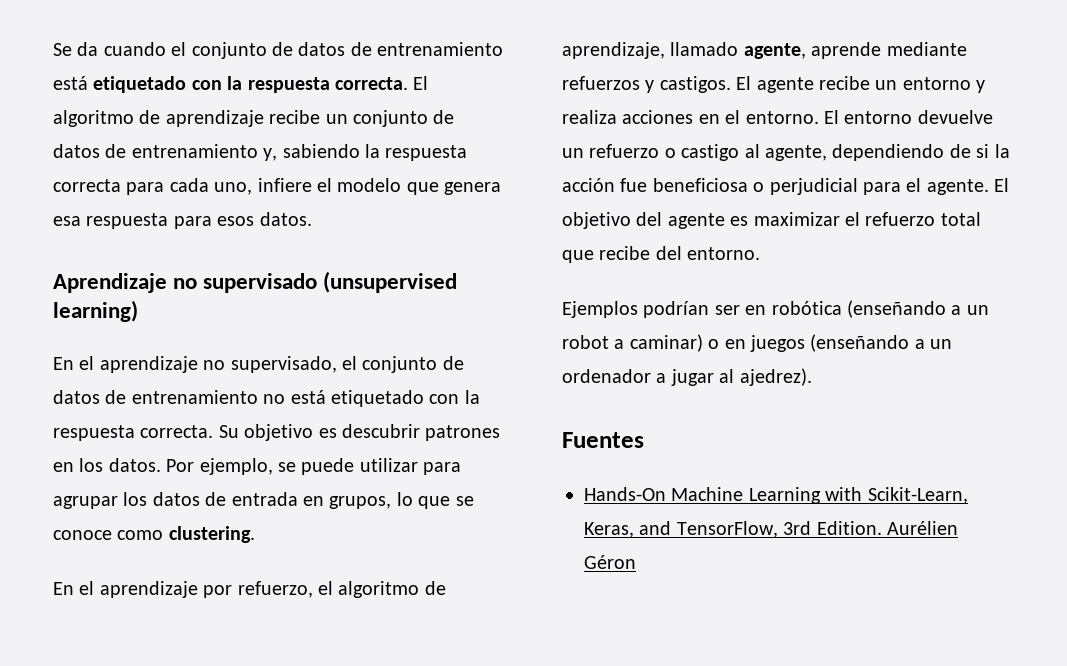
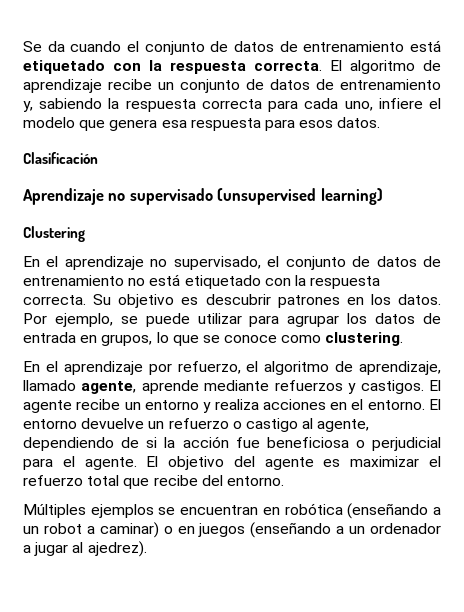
+ Clasificación
+ Clustering
- Ejemplos podrían ser en robótica (enseñando a un robot a caminar) o en juegos (enseñando a un ordenador a jugar al ajedrez).
+ Múltiples ejemplos se encuentran en robótica (enseñando a un robot a caminar) o en juegos (enseñando a un ordenador a jugar al ajedrez).
- Fuentes
- Hands-On Machine Learning with Scikit-Learn, Keras, and TensorFlow, 3rd Edition. Aurélien Géron

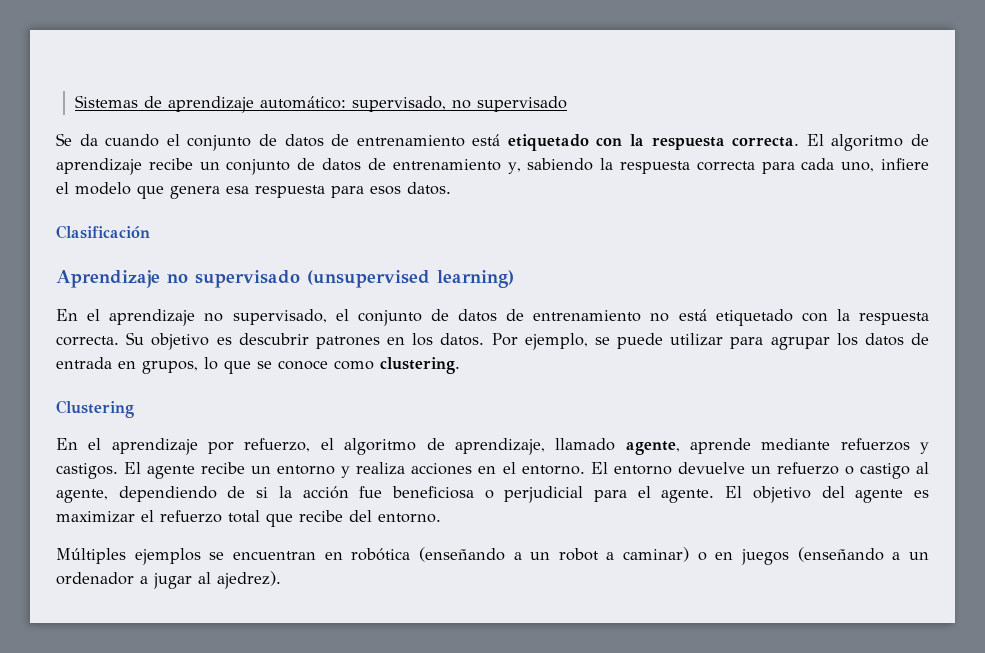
+ Sistemas de aprendizaje automático: supervisado, no supervisado
- Clustering
+ Clustering

